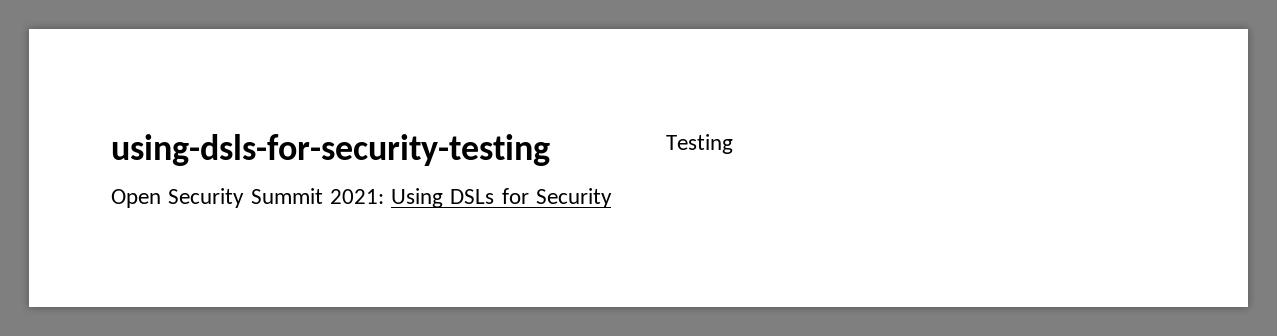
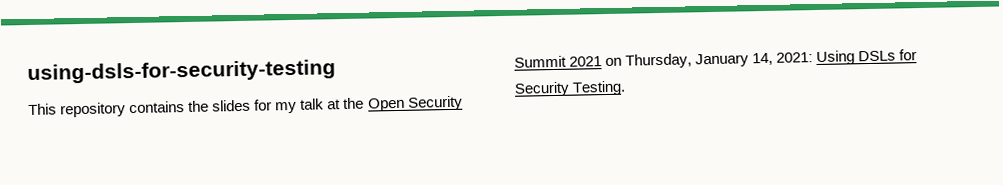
- Open Security Summit 2021: Using DSLs for Security Testing
+ This repository contains the slides for my talk at the Open Security Summit 2021 on Thursday, January 14, 2021: Using DSLs for Security Testing.

